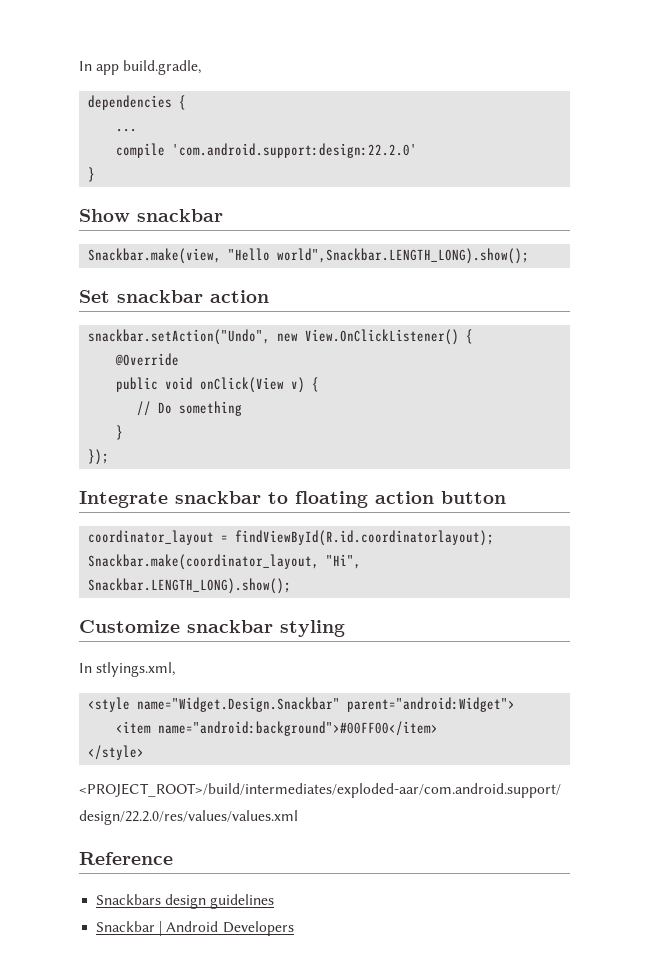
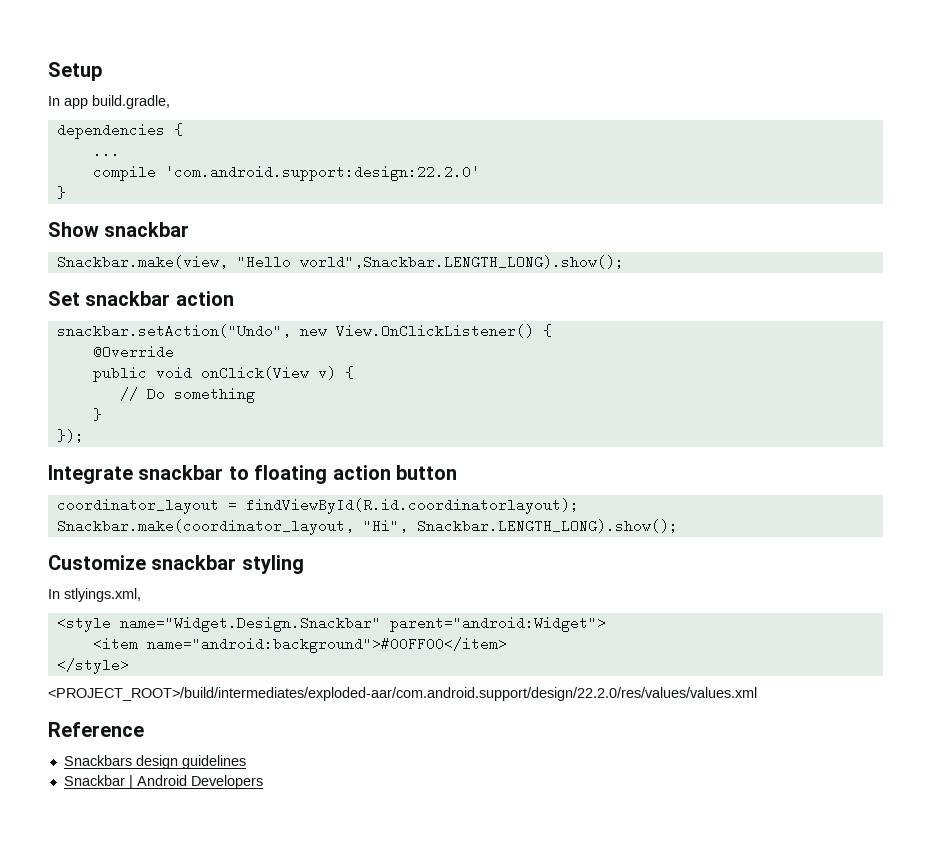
+ Setup

